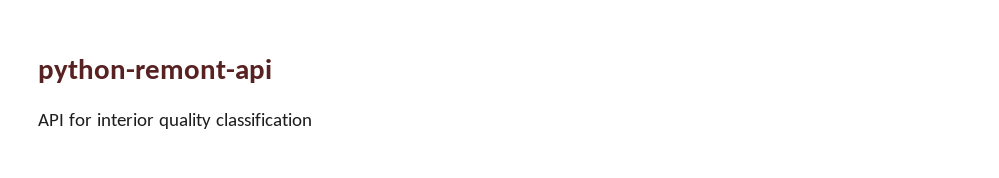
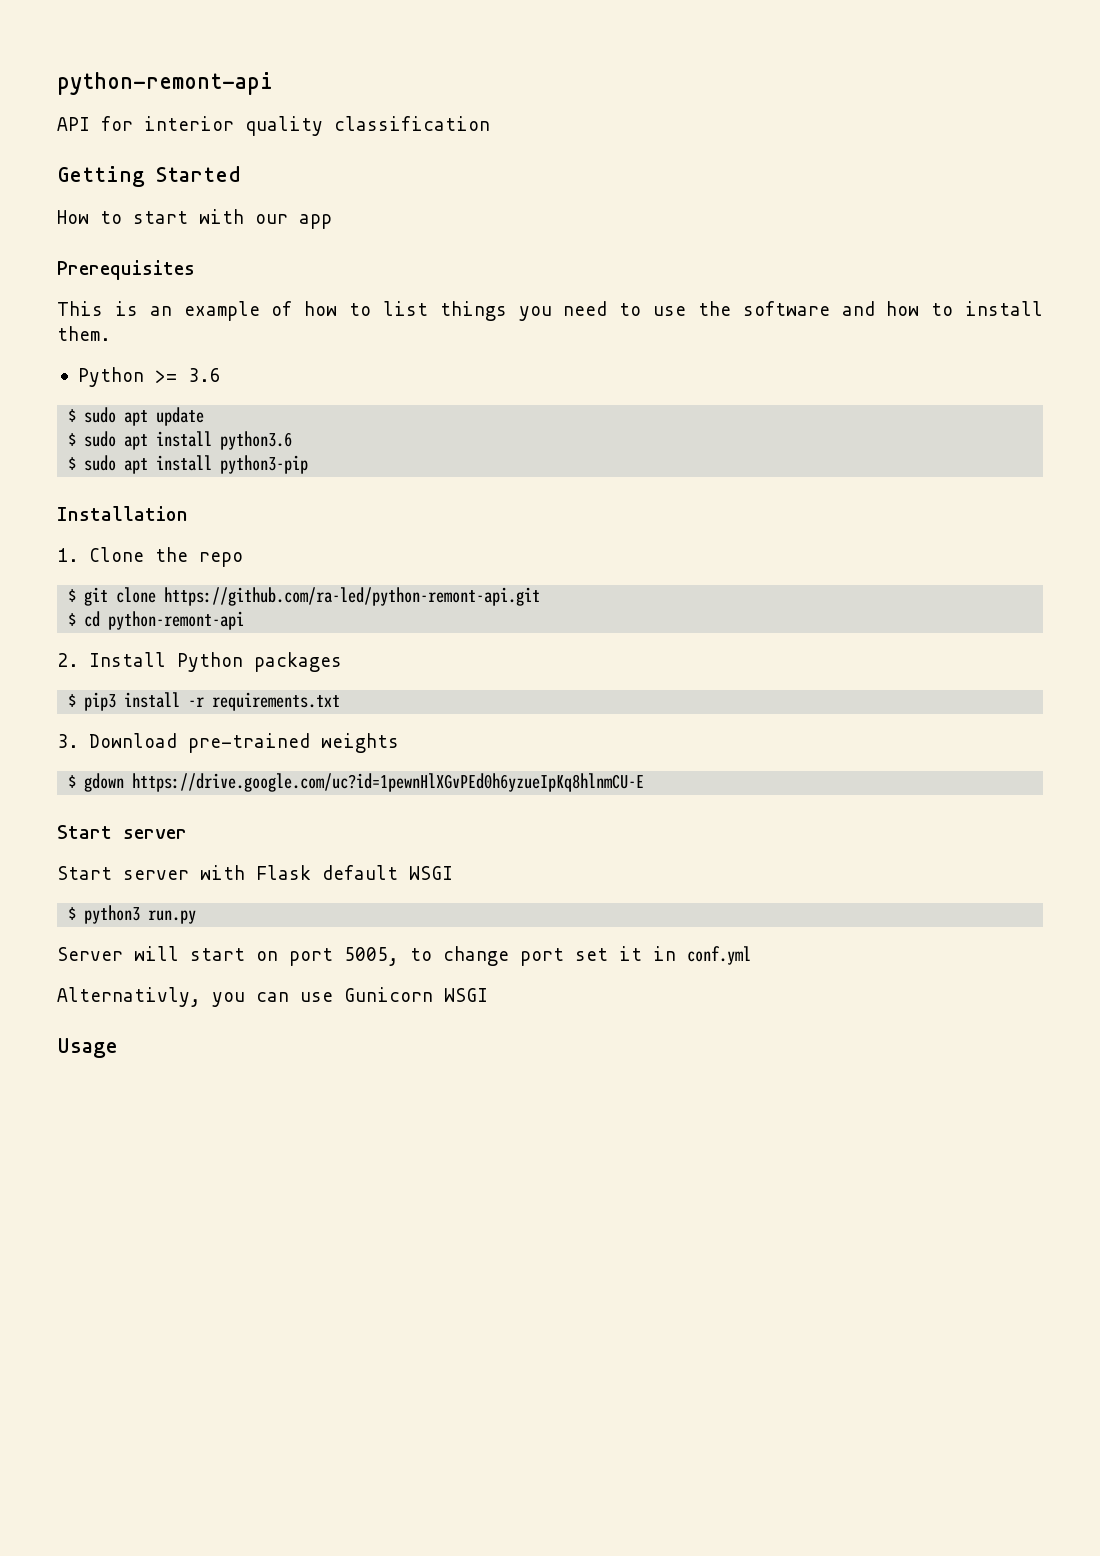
+ Getting Started
+ How to start with our app
+ Prerequisites
+ This is an example of how to list things you need to use the software and how to install them.
+ Python >= 3.6
+ $ sudo apt update
+ $ sudo apt install python3.6
+ $ sudo apt install python3-pip
+ Installation
+ 1. Clone the repo
+ $ git clone https://github.com/ra-led/python-remont-api.git
+ $ cd python-remont-api
+ 2. Install Python packages
+ $ pip3 install -r requirements.txt
+ 3. Download pre-trained weights
+ $ gdown https://drive.google.com/uc?id=1pewnHlXGvPEd0h6yzueIpKq8hlnmCU-E
+ Start server
+ Start server with Flask default WSGI
+ $ python3 run.py
+ Server will start on port 5005, to change port set it in conf.yml
+ Alternativly, you can use Gunicorn WSGI
+ Usage

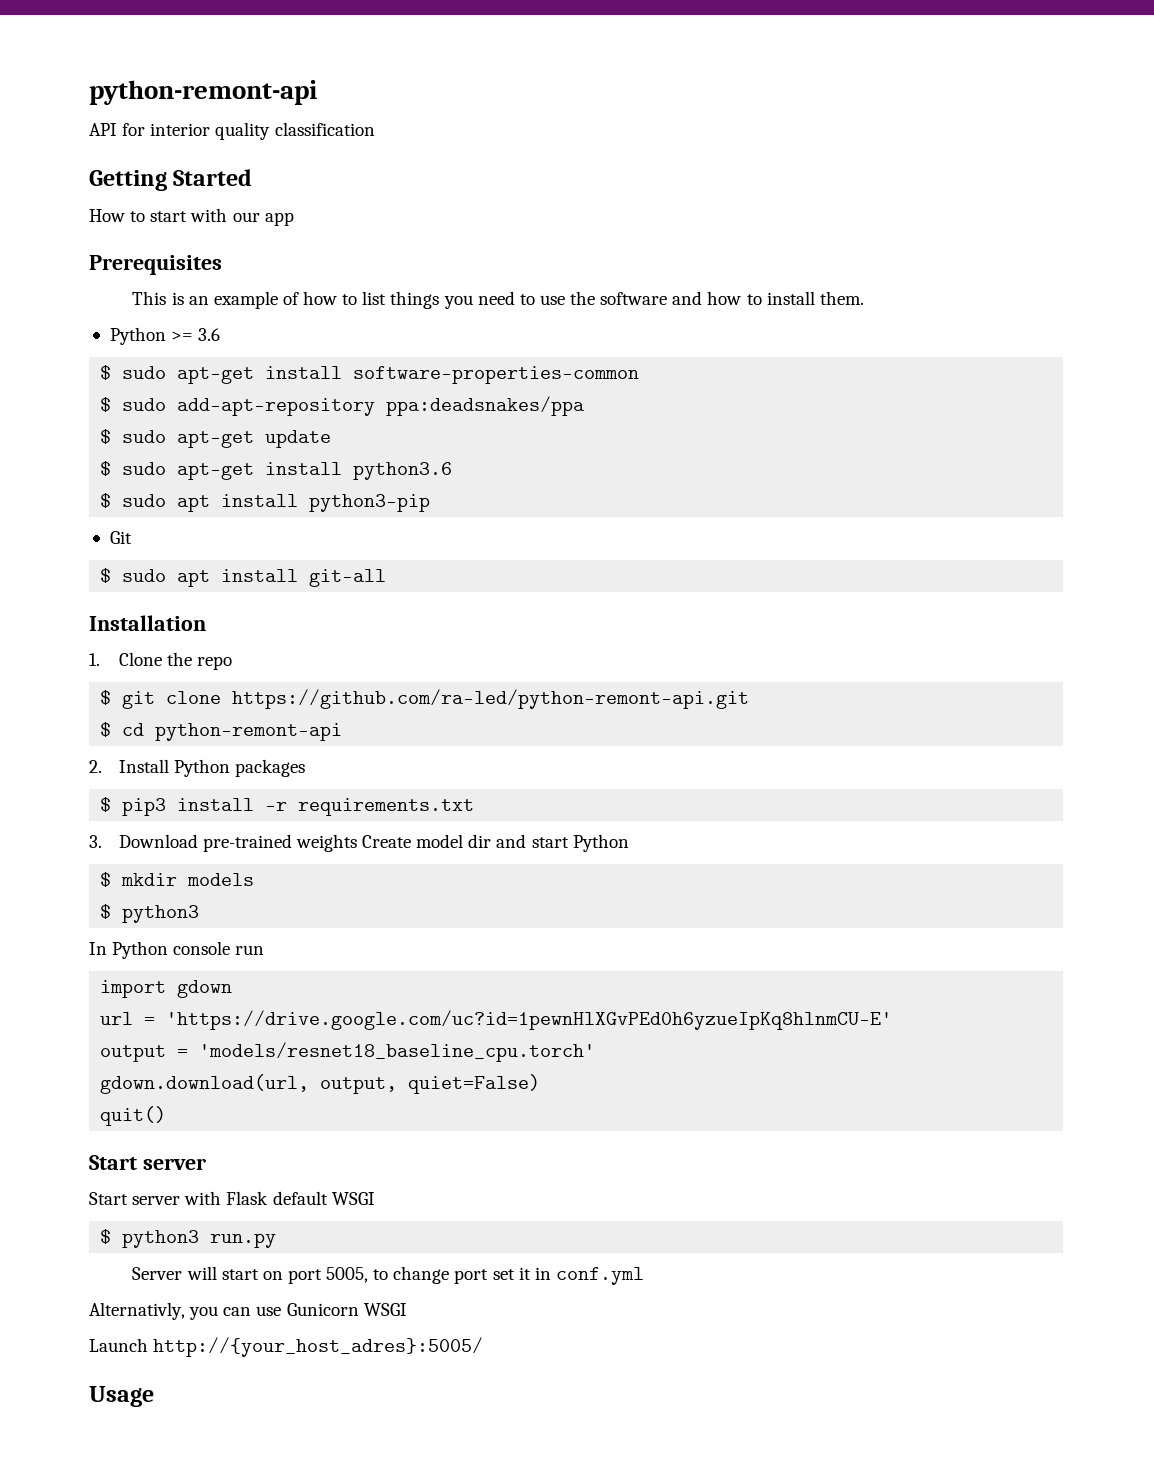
- $ sudo apt update
+ $ sudo apt-get install software-properties-common
+ $ sudo add-apt-repository ppa:deadsnakes/ppa
+ $ sudo apt-get update
- $ sudo apt install python3.6
+ $ sudo apt-get install python3.6
+ Git
+ $ sudo apt install git-all
- 3. Download pre-trained weights
- $ gdown https://drive.google.com/uc?id=1pewnHlXGvPEd0h6yzueIpKq8hlnmCU-E
+ 3. Download pre-trained weights Create model dir and start Python
+ $ mkdir models
+ $ python3
+ In Python console run
+ import gdown
+ url = 'https://drive.google.com/uc?id=1pewnHlXGvPEd0h6yzueIpKq8hlnmCU-E'
+ output = 'models/resnet18_baseline_cpu.torch'
+ gdown.download(url, output, quiet=False)
+ quit()
+ Launch http://{your_host_adres}:5005/

